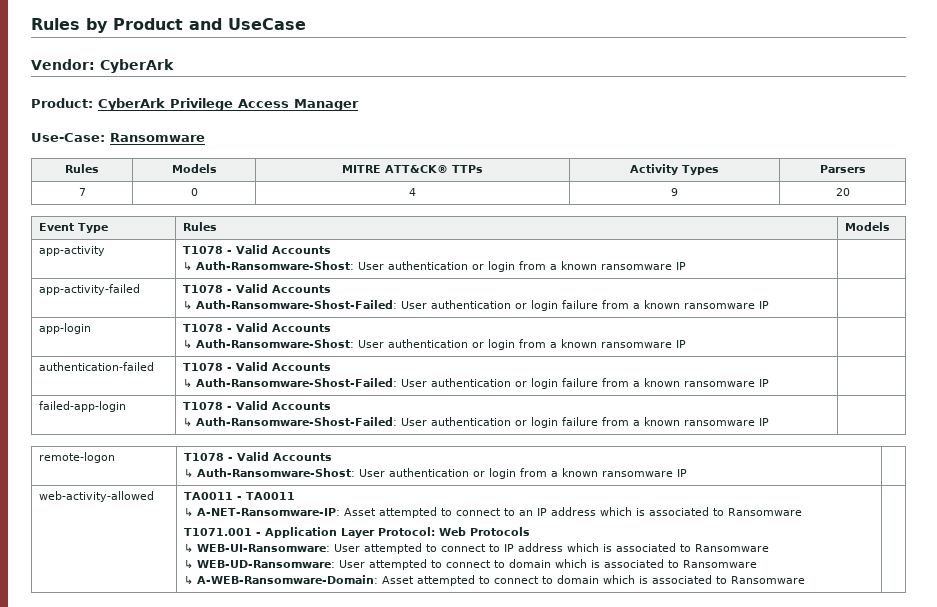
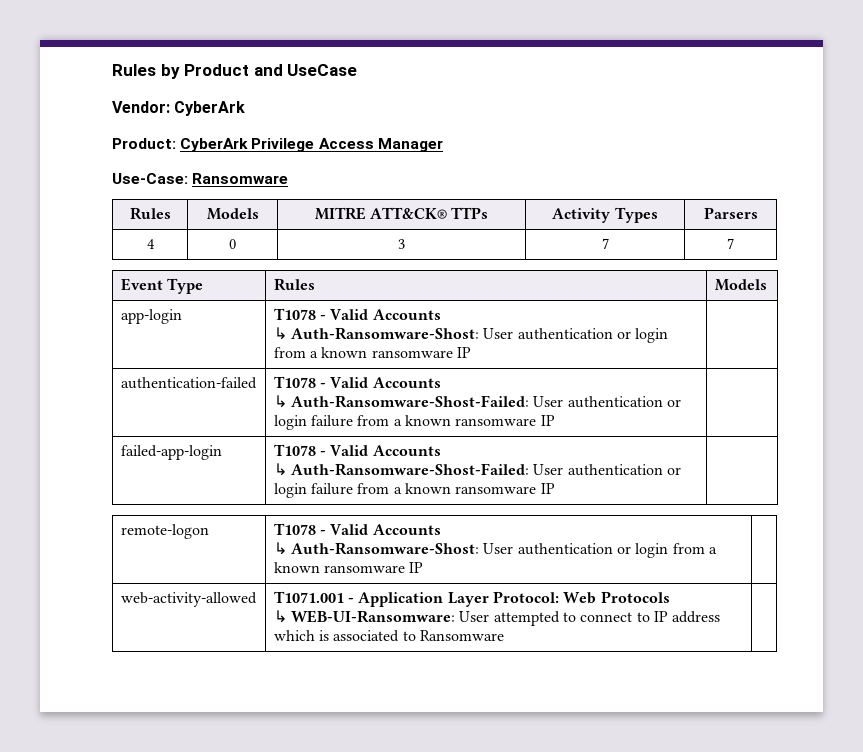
- 7 | 0 | 4 | 9 | 20
+ 4 | 0 | 3 | 7 | 7
- app-activity | T1078 - Valid Accounts
- ↳ Auth-Ransomware-Shost: User authentication or login from a known ransomware IP |
- app-activity-failed | T1078 - Valid Accounts
- ↳ Auth-Ransomware-Shost-Failed: User authentication or login failure from a known ransomware IP |
- TA0011 - TA0011
- ↳ A-NET-Ransomware-IP: Asset attempted to connect to an IP address which is associated to Ransomware
- ↳ WEB-UD-Ransomware: User attempted to connect to domain which is associated to Ransomware
- ↳ A-WEB-Ransomware-Domain: Asset attempted to connect to domain which is associated to Ransomware

